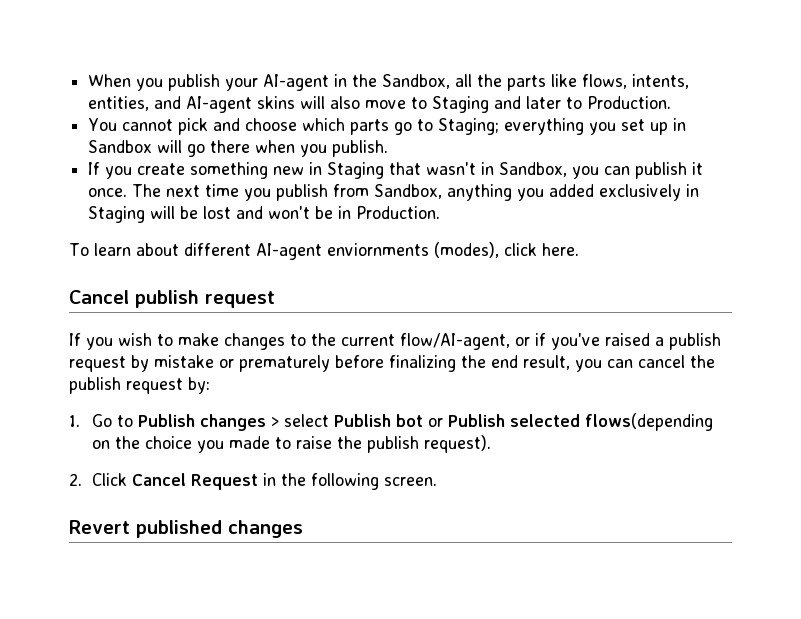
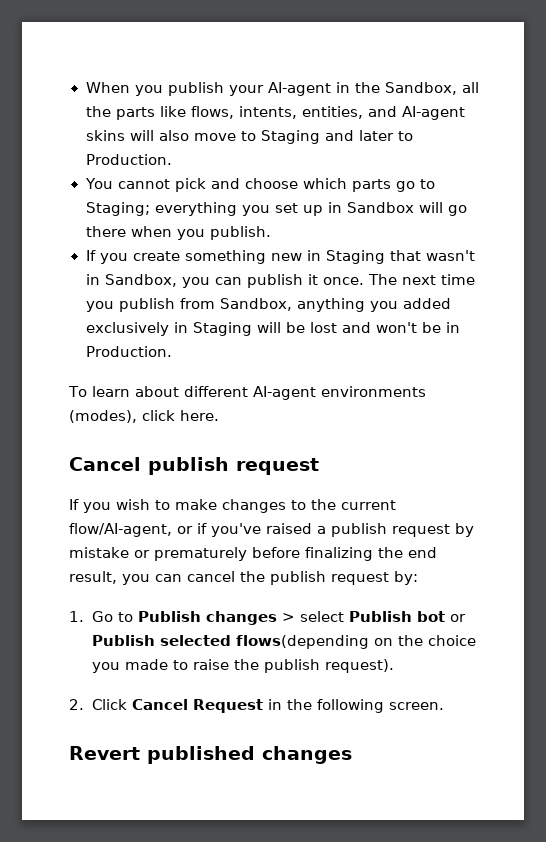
- To learn about different AI-agent enviornments (modes), click here.
+ To learn about different AI-agent environments (modes), click here.

